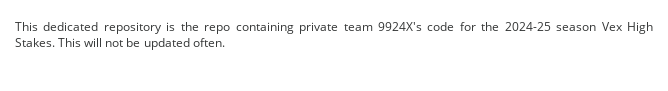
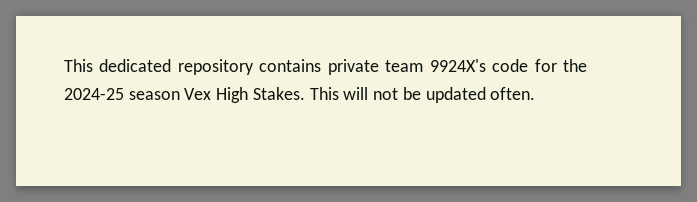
- This dedicated repository is the repo containing private team 9924X's code for the 2024-25 season Vex High Stakes.
+ This dedicated repository contains private team 9924X's code for the 2024-25 season Vex High Stakes.

